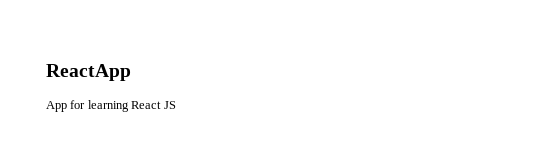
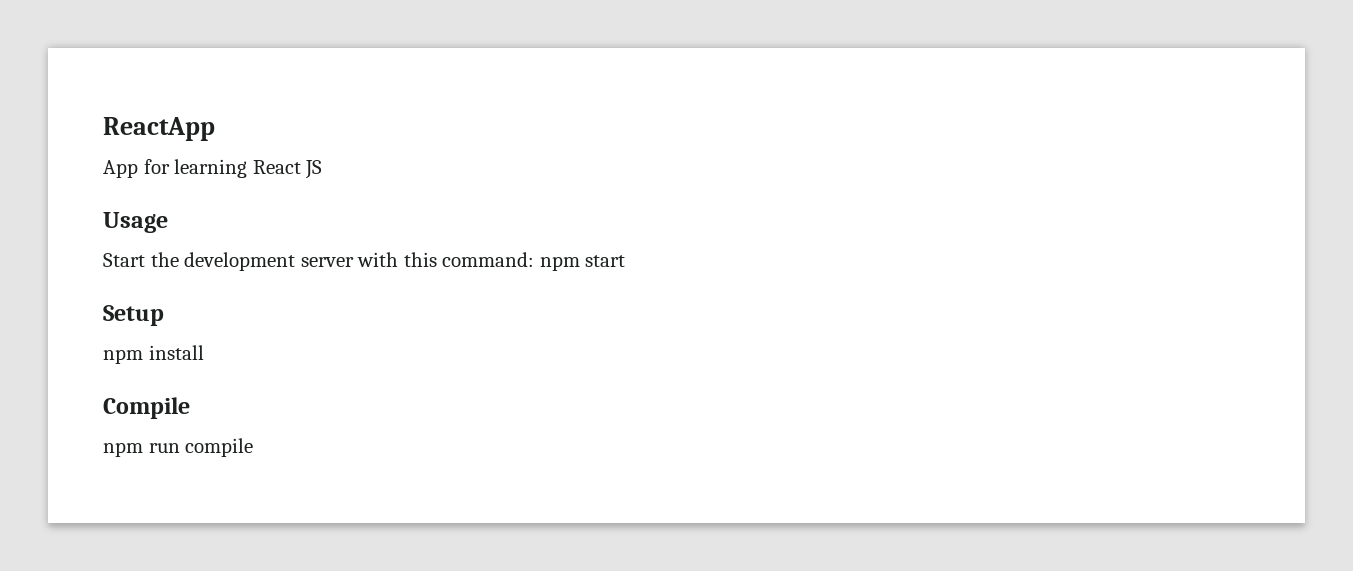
+ Usage
+ Start the development server with this command: npm start
+ Setup
+ npm install
+ Compile
+ npm run compile

